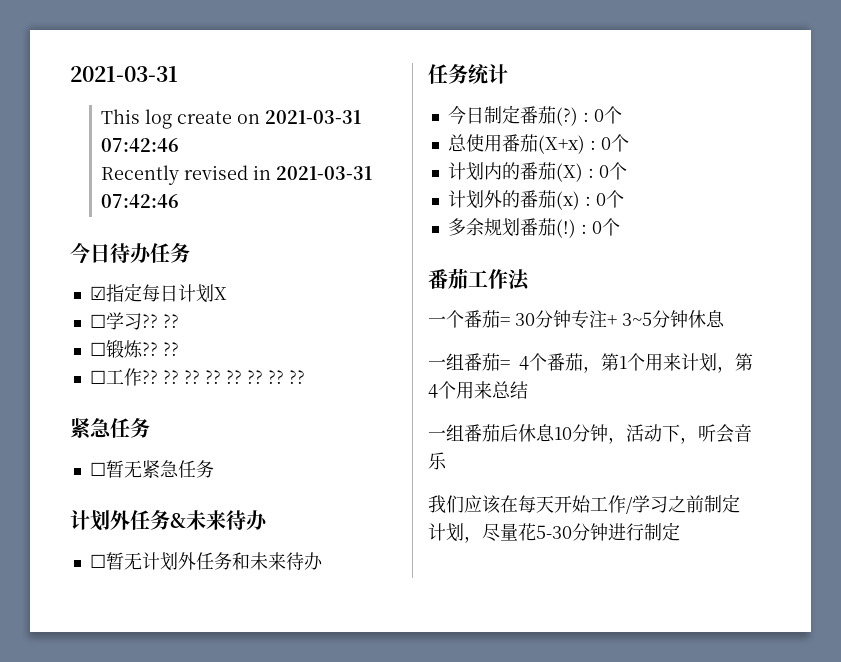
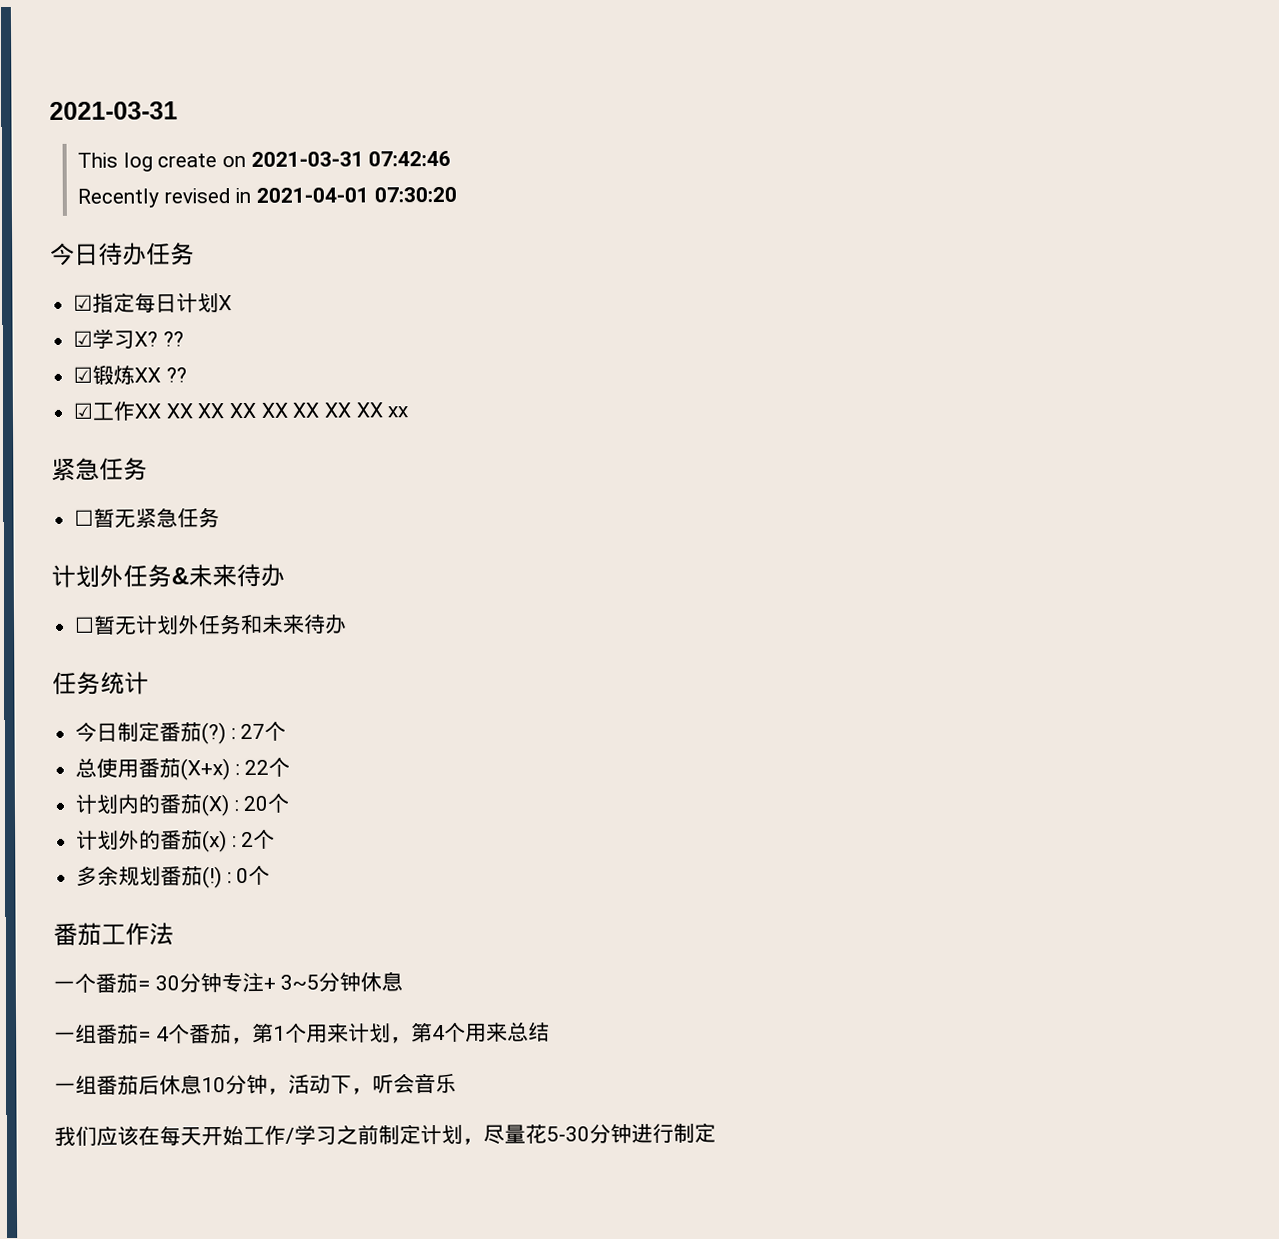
- Recently revised in 2021-03-31 07:42:46
+ Recently revised in 2021-04-01 07:30:20
- ☐学习?? ??
- ☐锻炼?? ??
- ☐工作?? ?? ?? ?? ?? ?? ?? ??
+ ☑学习X? ??
+ ☑锻炼XX ??
+ ☑工作XX XX XX XX XX XX XX XX xx
- 今日制定番茄(?) : 0个
+ 今日制定番茄(?) : 27个
- 总使用番茄(X+x) : 0个
+ 总使用番茄(X+x) : 22个
- 计划内的番茄(X) : 0个
+ 计划内的番茄(X) : 20个
- 计划外的番茄(x) : 0个
+ 计划外的番茄(x) : 2个

